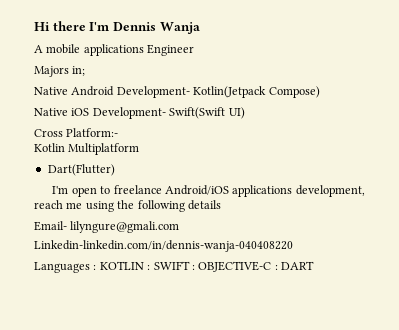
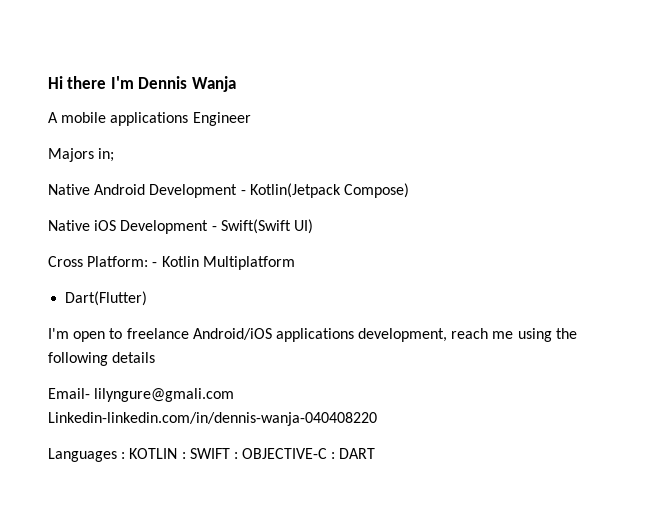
- Native Android Development- Kotlin(Jetpack Compose)
+ Native Android Development - Kotlin(Jetpack Compose)
- Native iOS Development- Swift(Swift UI)
+ Native iOS Development - Swift(Swift UI)
- Cross Platform:-
- Kotlin Multiplatform
+ Cross Platform: - Kotlin Multiplatform

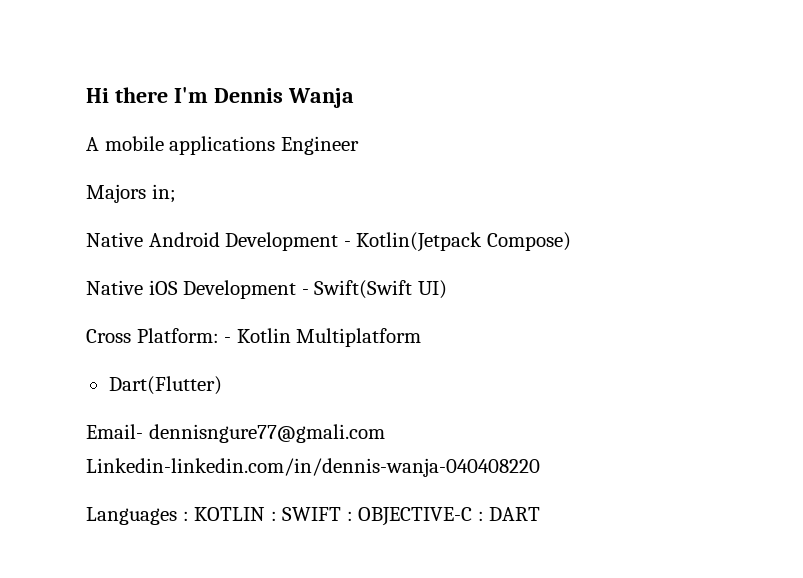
- I'm open to freelance Android/iOS applications development, reach me using the following details
- Email- lilyngure@gmali.com
+ Email- dennisngure77@gmali.com

